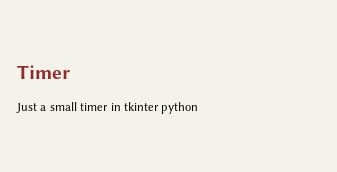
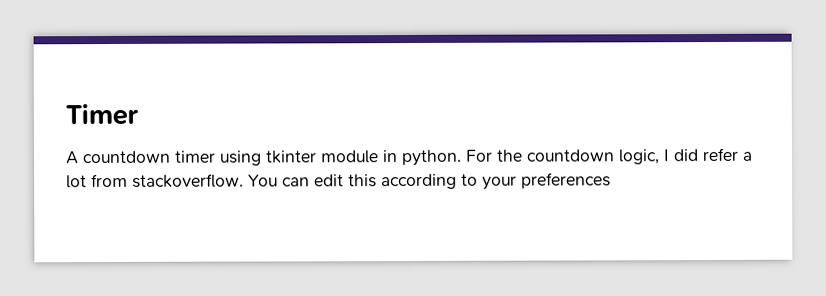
- Just a small timer in tkinter python
+ A countdown timer using tkinter module in python. For the countdown logic, I did refer a lot from stackoverflow. You can edit this according to your preferences

